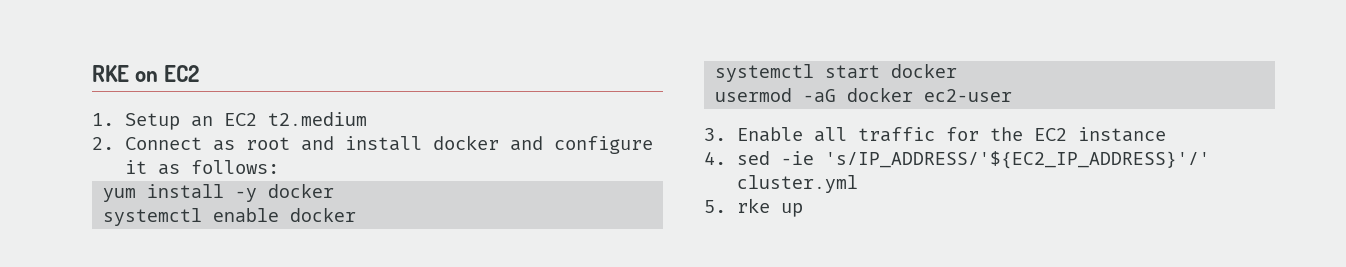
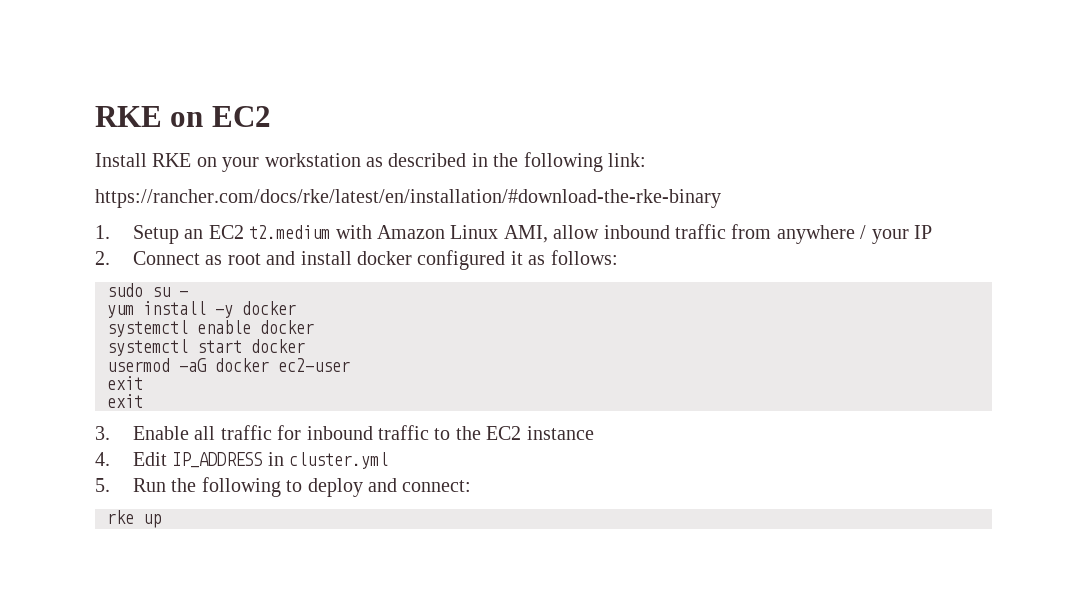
+ Install RKE on your workstation as described in the following link:
+ https://rancher.com/docs/rke/latest/en/installation/#download-the-rke-binary
- 1. Setup an EC2 t2.medium
+ 1. Setup an EC2 t2.medium with Amazon Linux AMI, allow inbound traffic from anywhere / your IP
- 2. Connect as root and install docker and configure it as follows:
+ 2. Connect as root and install docker configured it as follows:
+ sudo su -
  usermod -aG docker ec2-user
+ exit
+ exit
- 3. Enable all traffic for the EC2 instance
+ 3. Enable all traffic for inbound traffic to the EC2 instance
- 4. sed -ie 's/IP_ADDRESS/'${EC2_IP_ADDRESS}'/' cluster.yml
+ 4. Edit IP_ADDRESS in cluster.yml
- 5. rke up
+ 5. Run the following to deploy and connect:
+ rke up

